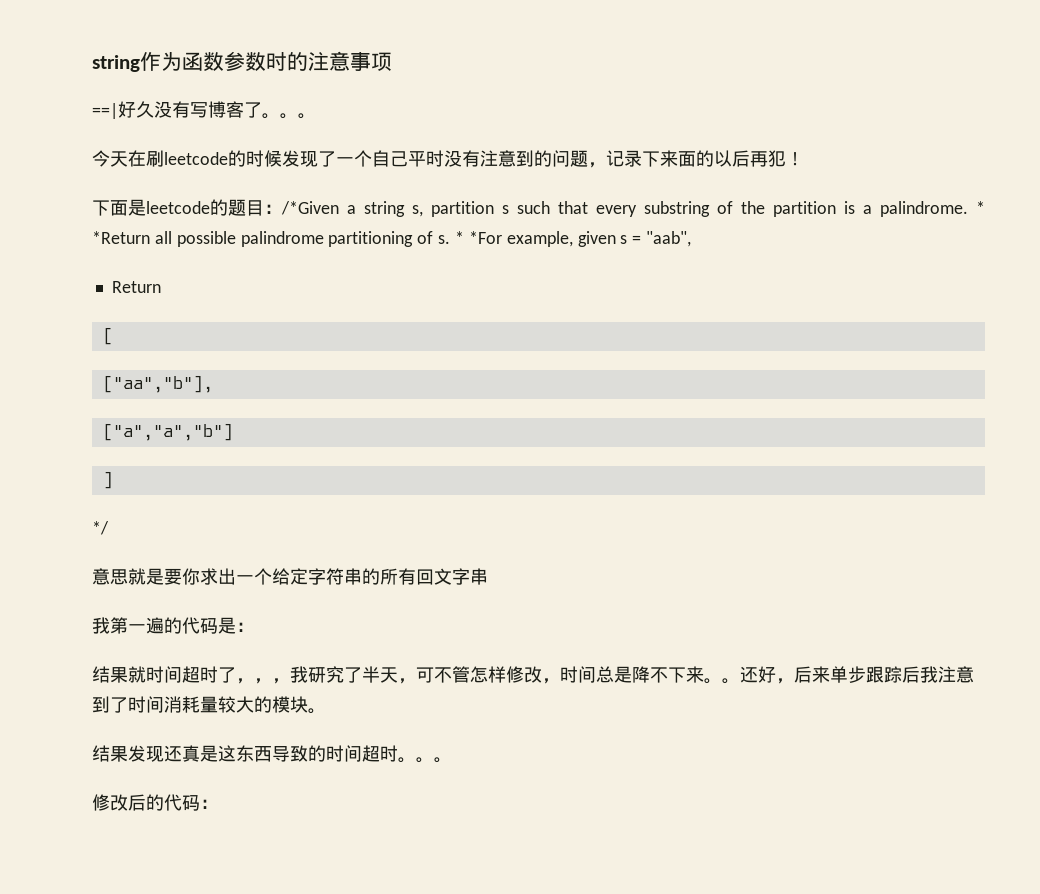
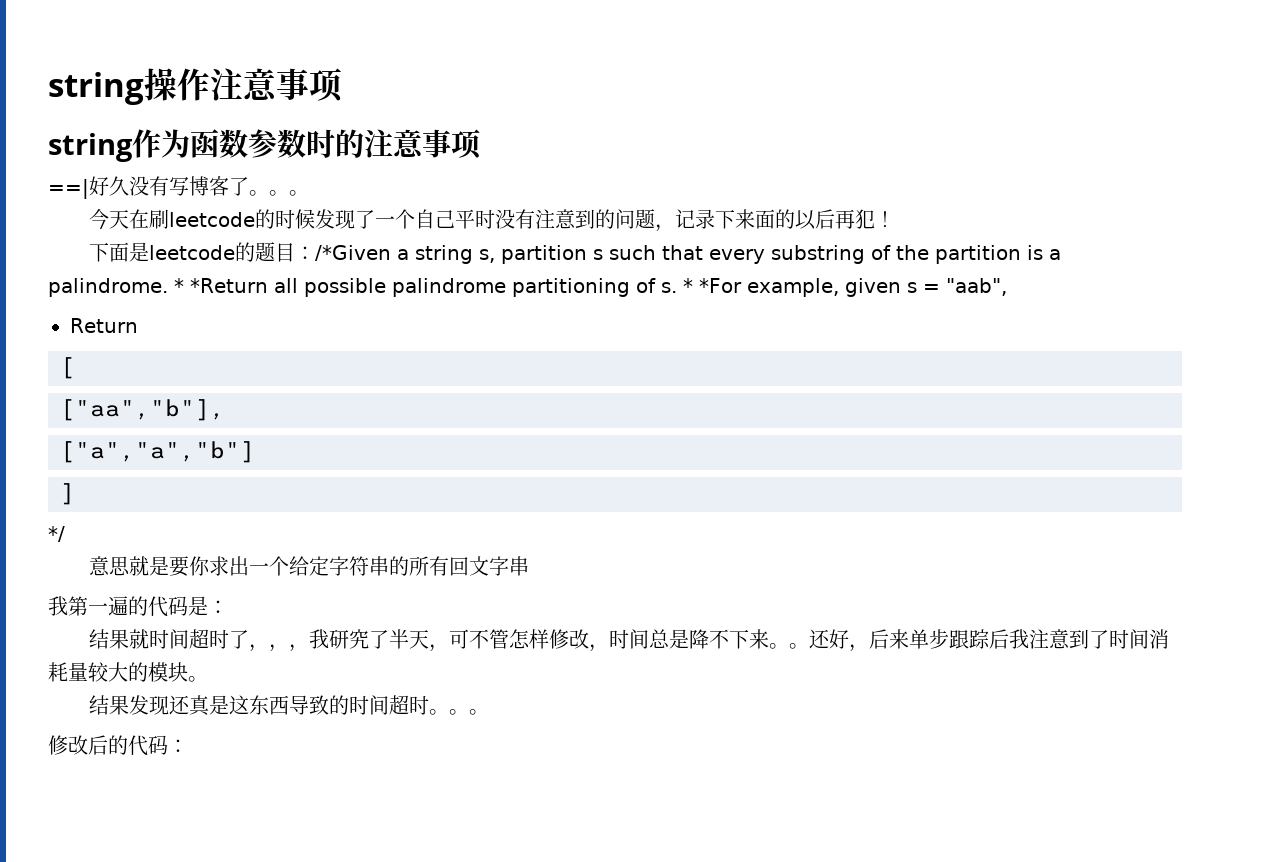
+ string操作注意事项

